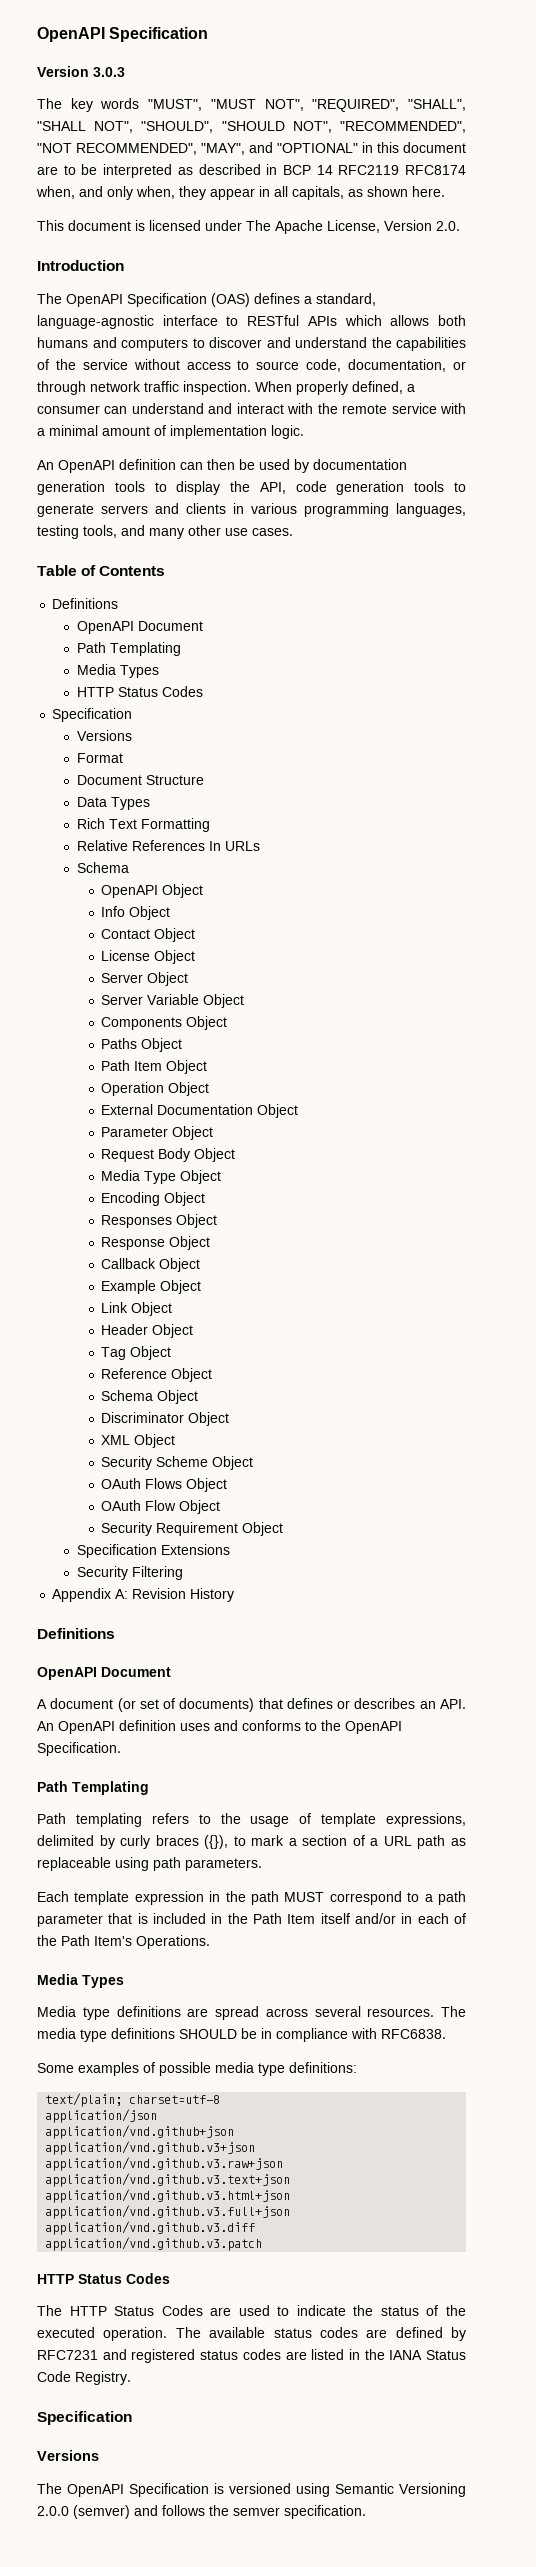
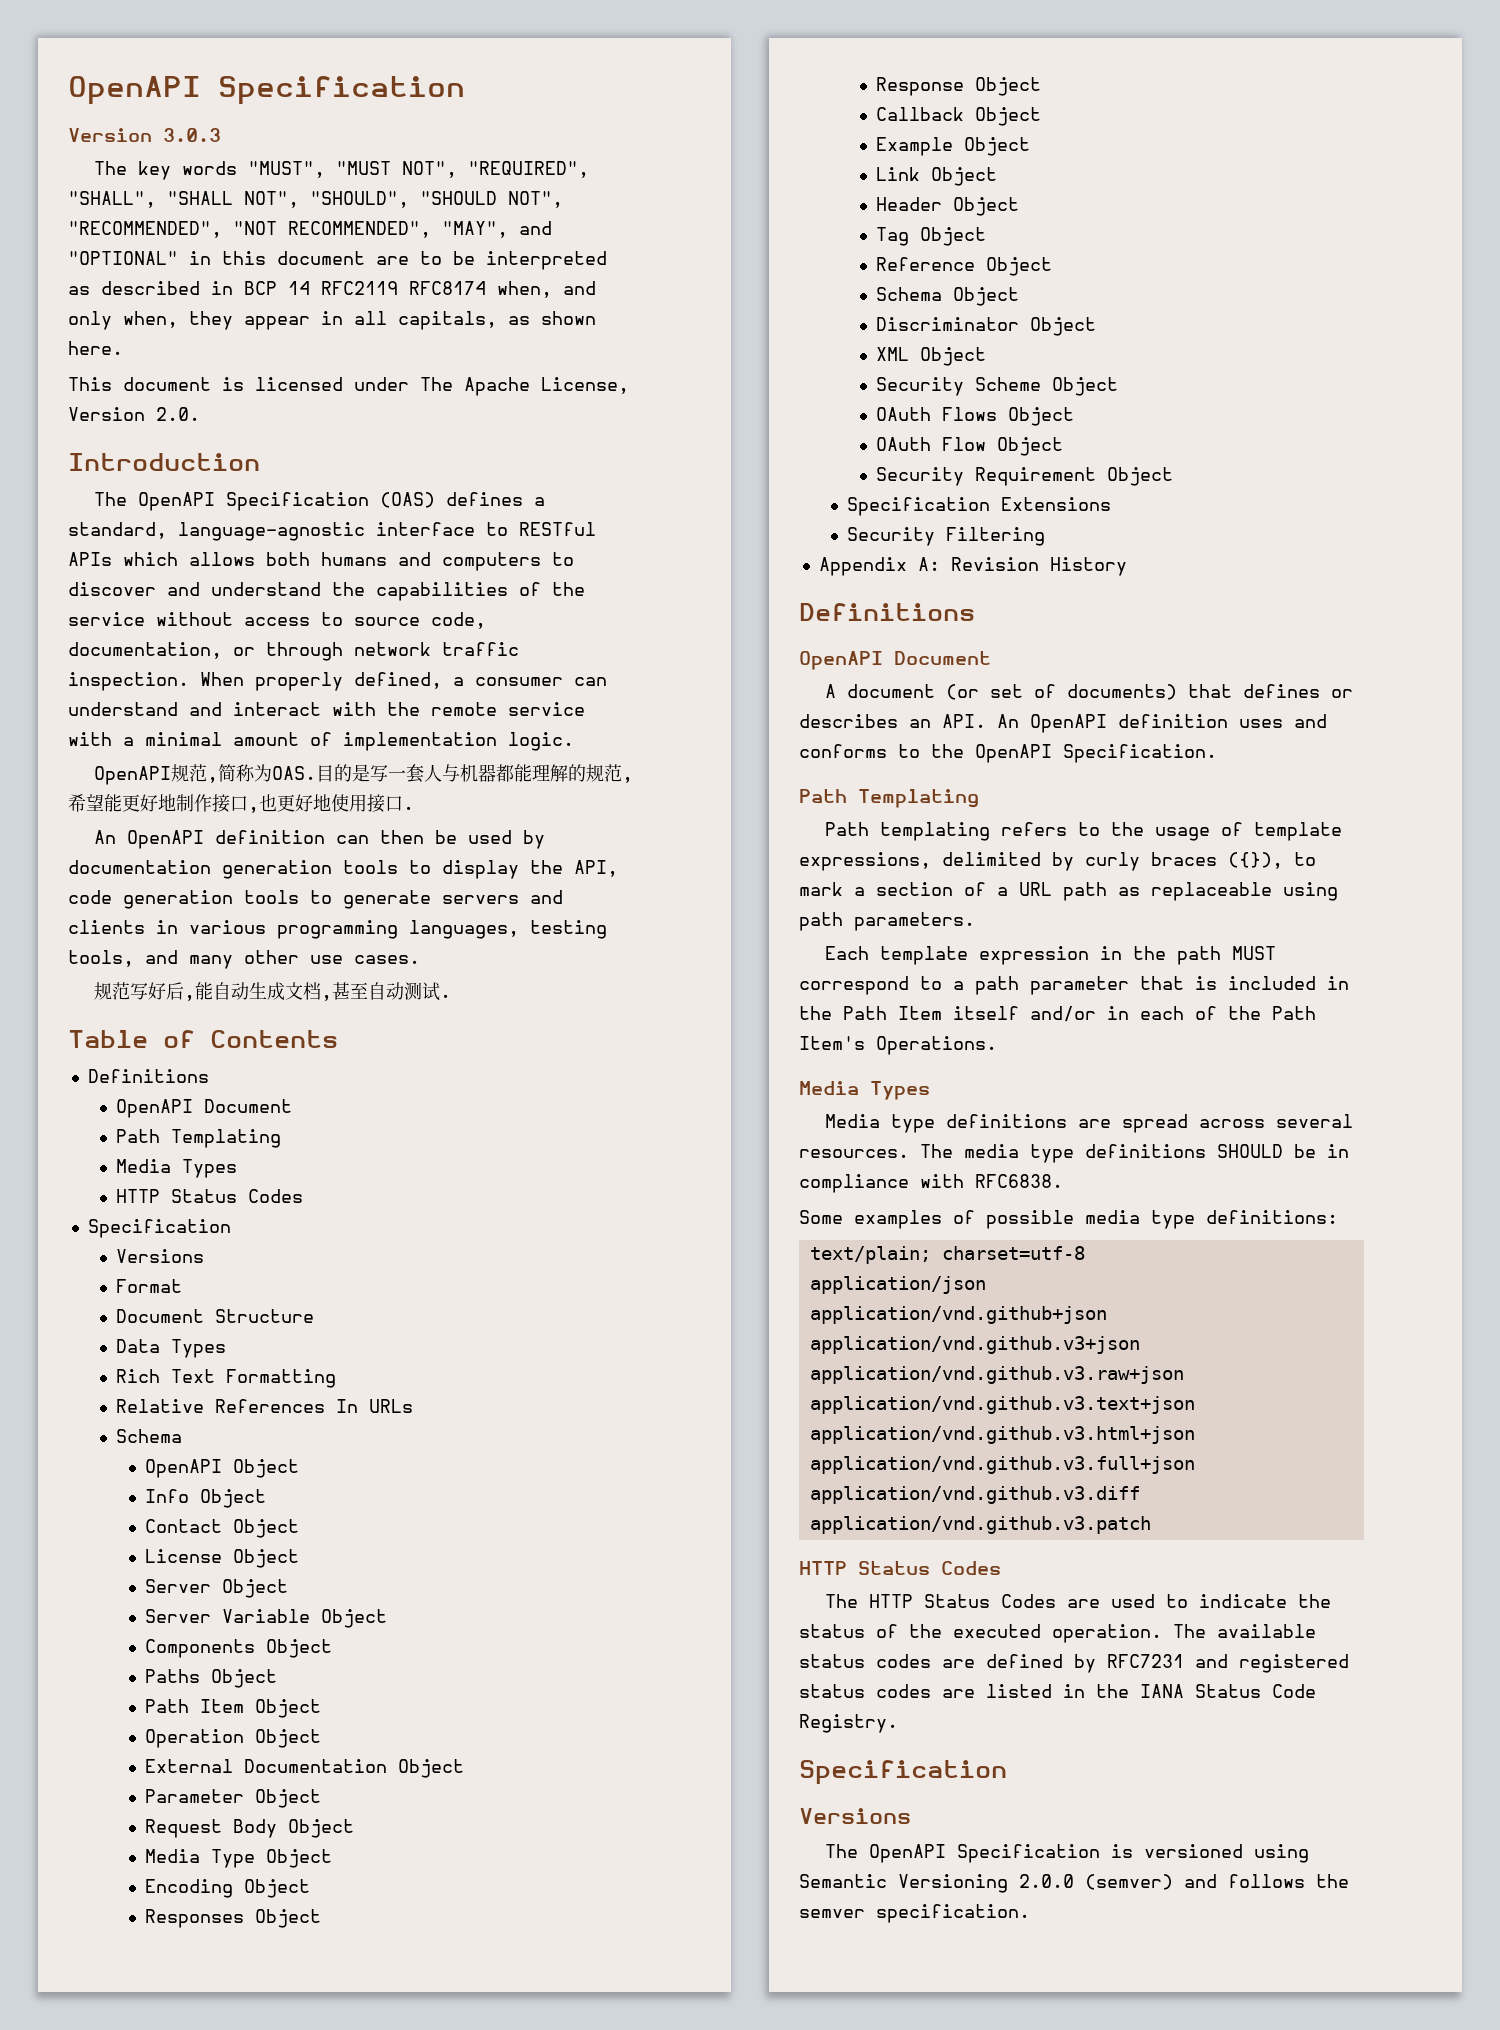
+ OpenAPI规范,简称为OAS.目的是写一套人与机器都能理解的规范,希望能更好地制作接口,也更好地使用接口.
+ 规范写好后,能自动生成文档,甚至自动测试.

